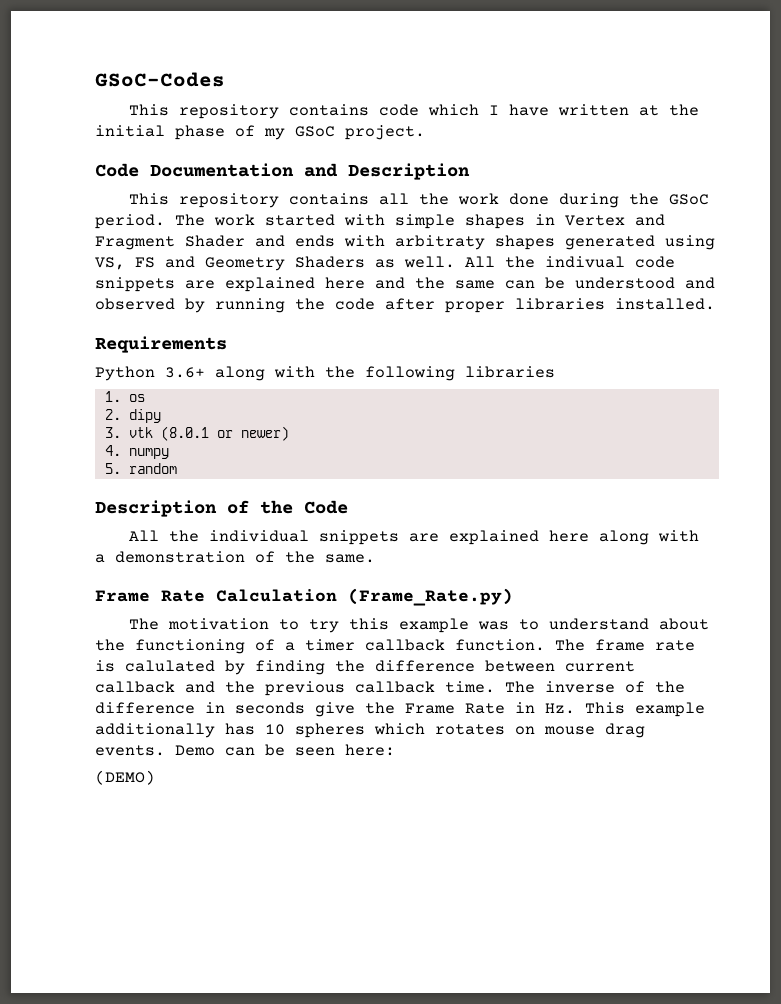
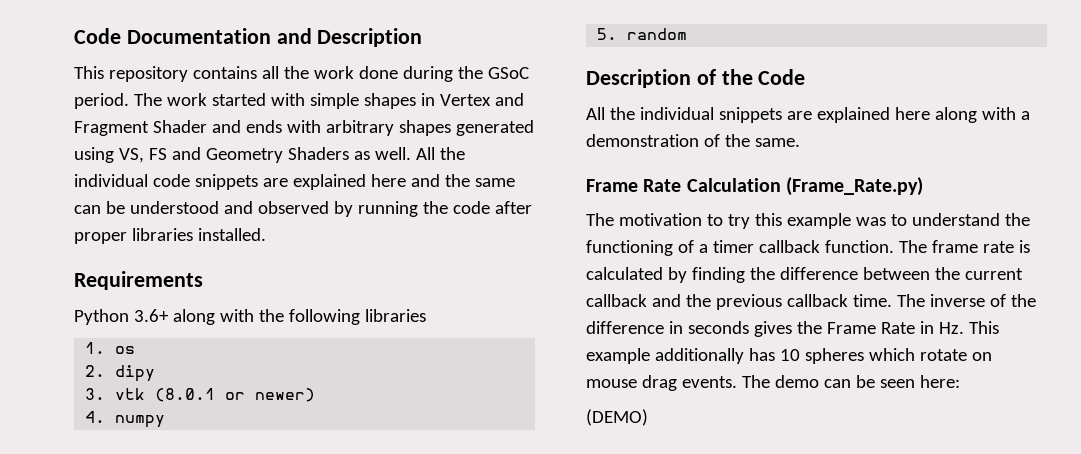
- GSoC-Codes
- This repository contains code which I have written at the initial phase of my GSoC project.
- The work started with simple shapes in Vertex and Fragment Shader and ends with arbitraty shapes generated using VS, FS and Geometry Shaders as well.
+ The work started with simple shapes in Vertex and Fragment Shader and ends with arbitrary shapes generated using VS, FS and Geometry Shaders as well.
- All the indivual code snippets are explained here and the same can be understood and observed by running the code after proper libraries installed.
+ All the individual code snippets are explained here and the same can be understood and observed by running the code after proper libraries installed.
- The motivation to try this example was to understand about the functioning of a timer callback function.
+ The motivation to try this example was to understand the functioning of a timer callback function.
- The frame rate is calulated by finding the difference between current callback and the previous callback time.
+ The frame rate is calculated by finding the difference between the current callback and the previous callback time.
- The inverse of the difference in seconds give the Frame Rate in Hz. This example additionally has 10 spheres which rotates on mouse drag events.
+ The inverse of the difference in seconds gives the Frame Rate in Hz. This example additionally has 10 spheres which rotate on mouse drag events.
- Demo can be seen here:
+ The demo can be seen here:

